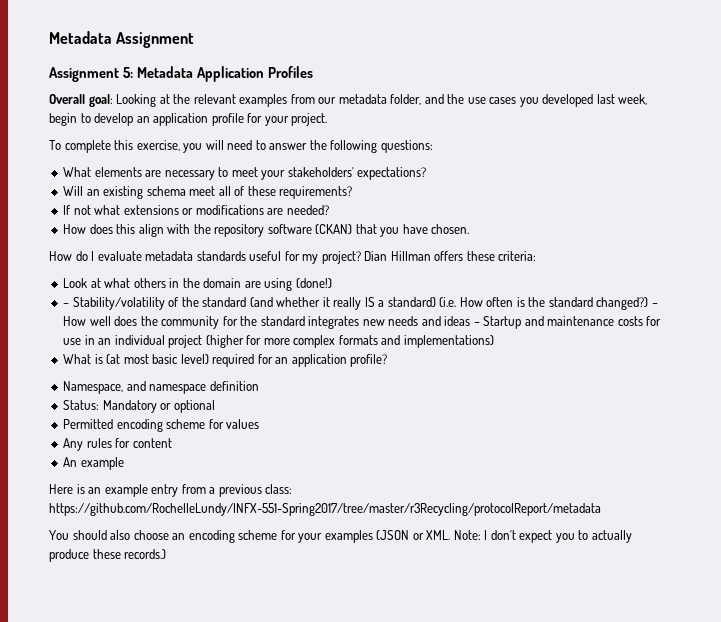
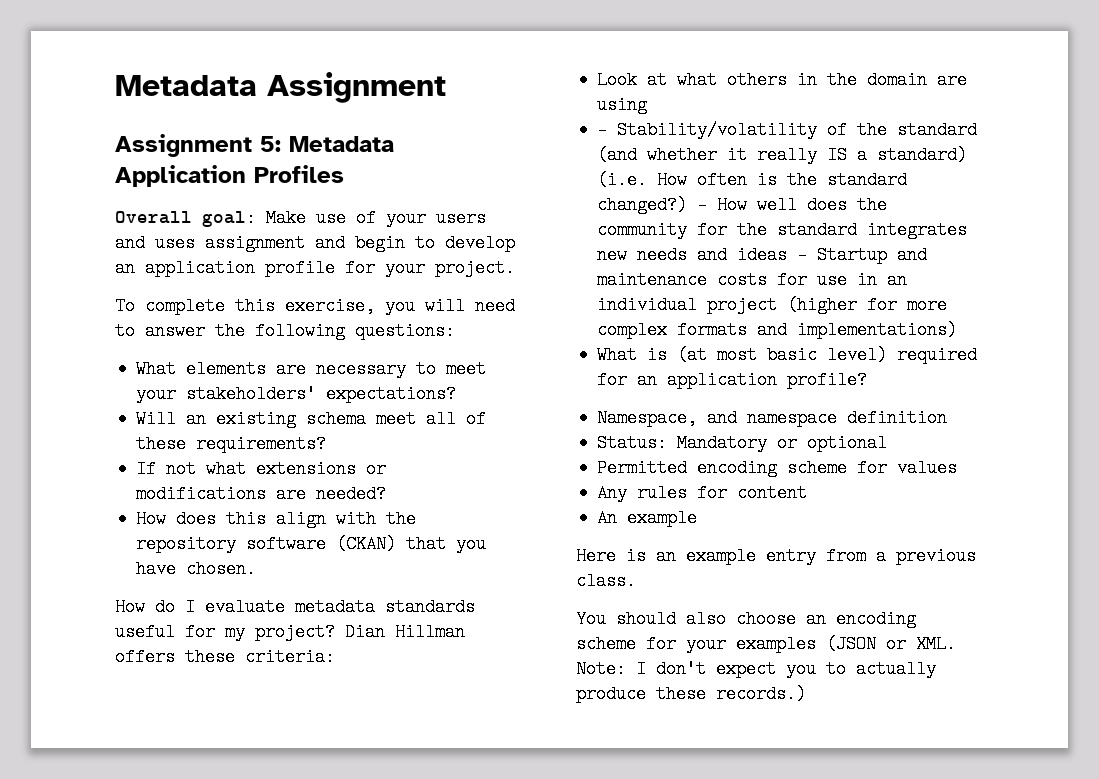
- Overall goal: Looking at the relevant examples from our metadata folder, and the use cases you developed last week, begin to develop an application profile for your project.
+ Overall goal: Make use of your users and uses assignment and begin to develop an application profile for your project.
- Look at what others in the domain are using (done!)
+ Look at what others in the domain are using
- Here is an example entry from a previous class: https://github.com/RochelleLundy/INFX-551-Spring2017/tree/master/r3Recycling/protocolReport/metadata
+ Here is an example entry from a previous class.

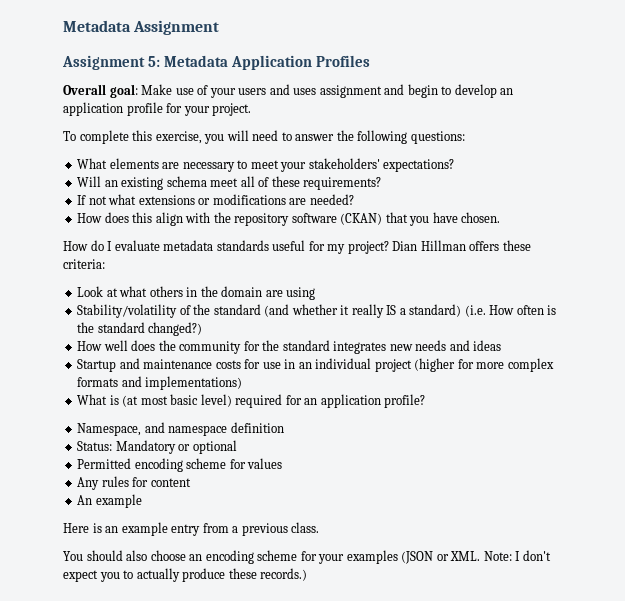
- – Stability/volatility of the standard (and whether it really IS a standard) (i.e. How often is the standard changed?) – How well does the community for the standard integrates new needs and ideas – Startup and maintenance costs for use in an individual project (higher for more complex formats and implementations)
+ Stability/volatility of the standard (and whether it really IS a standard) (i.e. How often is the standard changed?)
+ How well does the community for the standard integrates new needs and ideas
+ Startup and maintenance costs for use in an individual project (higher for more complex formats and implementations)

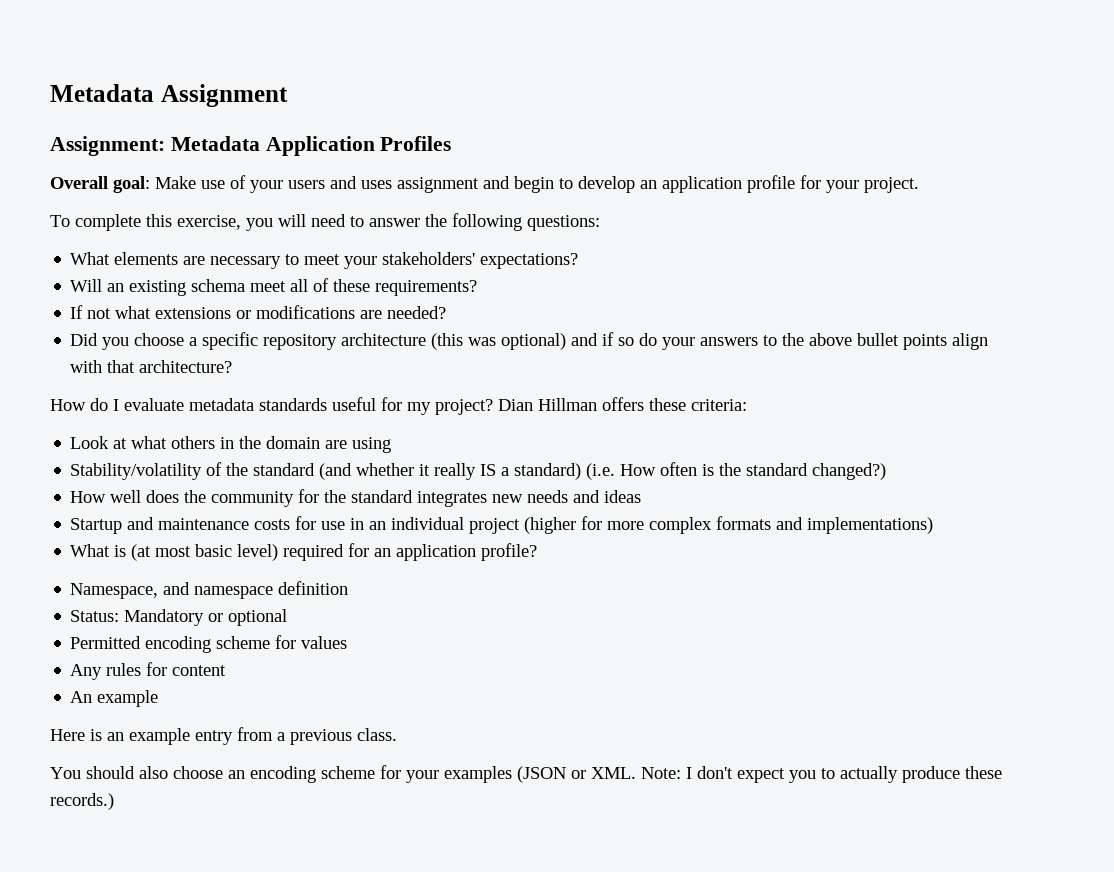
- Assignment 5: Metadata Application Profiles
+ Assignment: Metadata Application Profiles
- How does this align with the repository software (CKAN) that you have chosen.
+ Did you choose a specific repository architecture (this was optional) and if so do your answers to the above bullet points align with that architecture?

